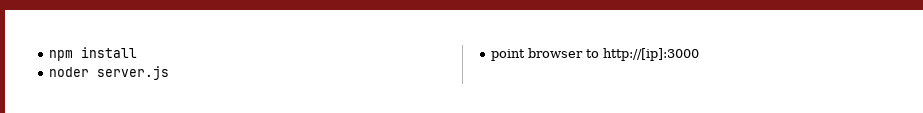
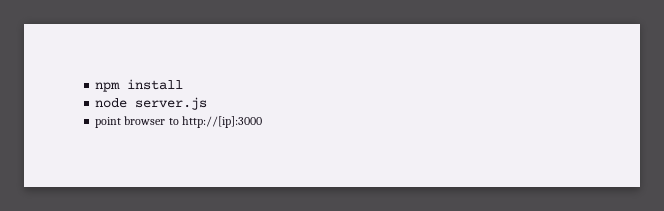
- noder server.js
+ node server.js

